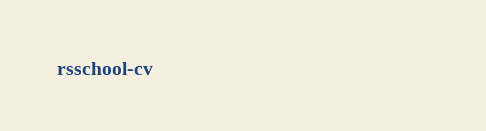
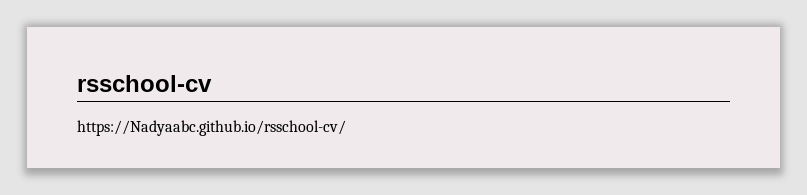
+ https://Nadyaabc.github.io/rsschool-cv/

